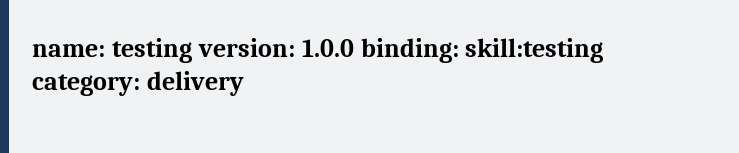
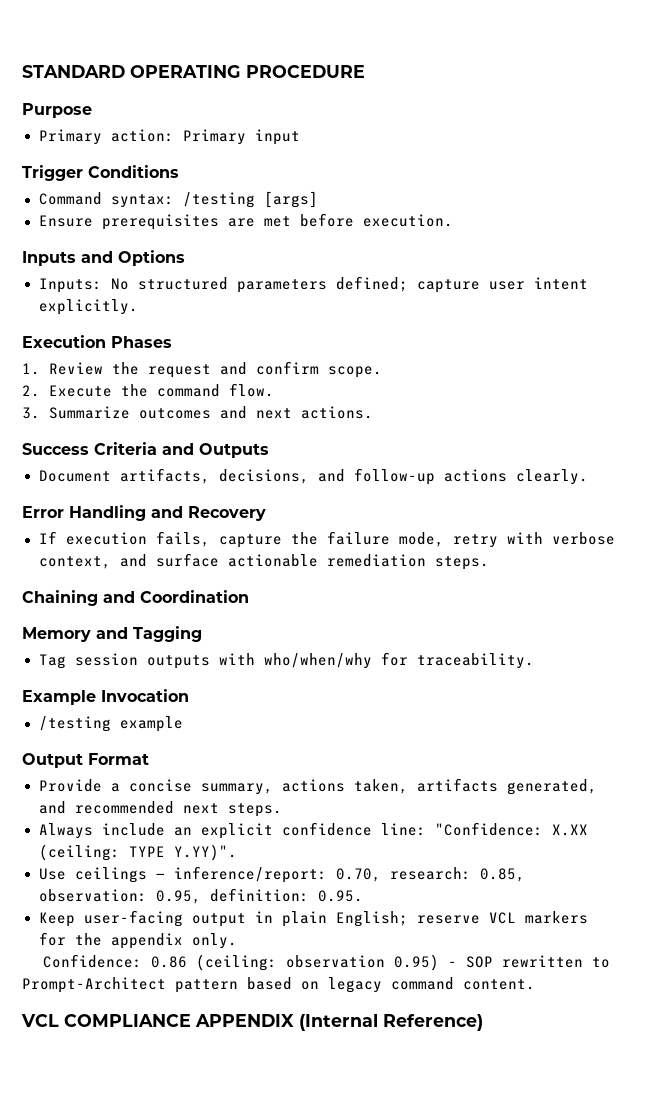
- name: testing version: 1.0.0 binding: skill:testing category: delivery
+ STANDARD OPERATING PROCEDURE
+ Purpose
+ Primary action: Primary input
+ Trigger Conditions
+ Command syntax: /testing [args]
+ Ensure prerequisites are met before execution.
+ Inputs and Options
+ Inputs: No structured parameters defined; capture user intent explicitly.
+ Execution Phases
+ 1. Review the request and confirm scope.
+ 2. Execute the command flow.
+ 3. Summarize outcomes and next actions.
+ Success Criteria and Outputs
+ Document artifacts, decisions, and follow-up actions clearly.
+ Error Handling and Recovery
+ If execution fails, capture the failure mode, retry with verbose context, and surface actionable remediation steps.
+ Chaining and Coordination
+ Memory and Tagging
+ Tag session outputs with who/when/why for traceability.
+ Example Invocation
+ /testing example
+ Output Format
+ Provide a concise summary, actions taken, artifacts generated, and recommended next steps.
+ Always include an explicit confidence line: "Confidence: X.XX (ceiling: TYPE Y.YY)".
+ Use ceilings — inference/report: 0.70, research: 0.85, observation: 0.95, definition: 0.95.
+ Keep user-facing output in plain English; reserve VCL markers for the appendix only.
+ Confidence: 0.86 (ceiling: observation 0.95) - SOP rewritten to Prompt-Architect pattern based on legacy command content.
+ VCL COMPLIANCE APPENDIX (Internal Reference)

